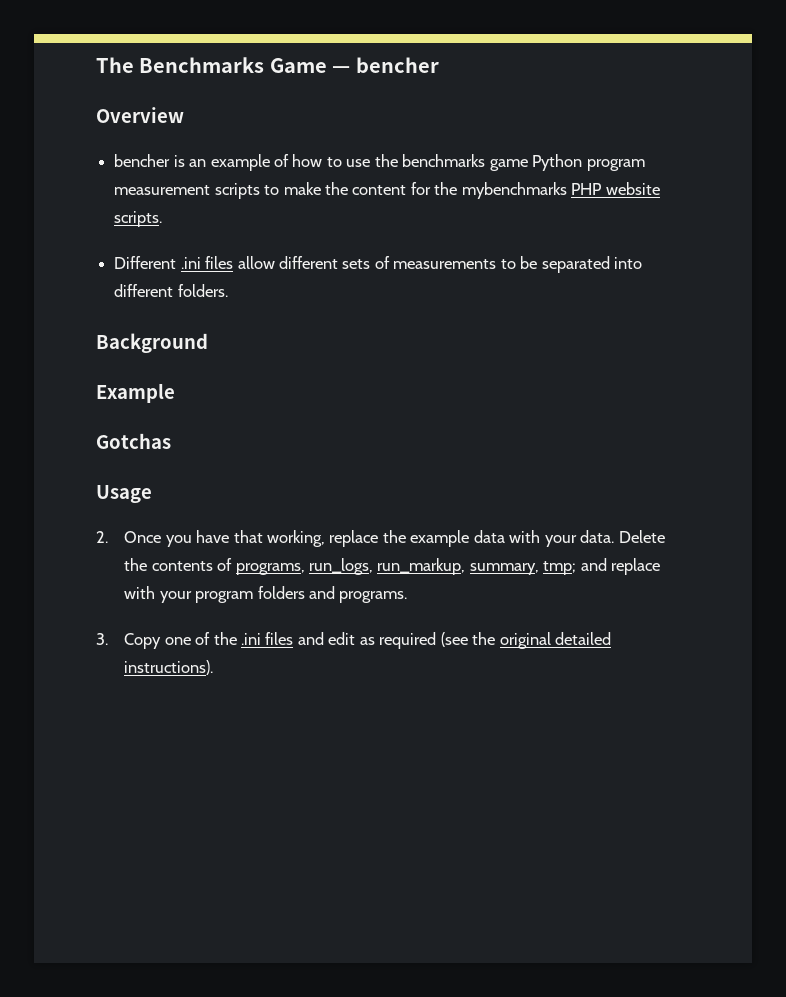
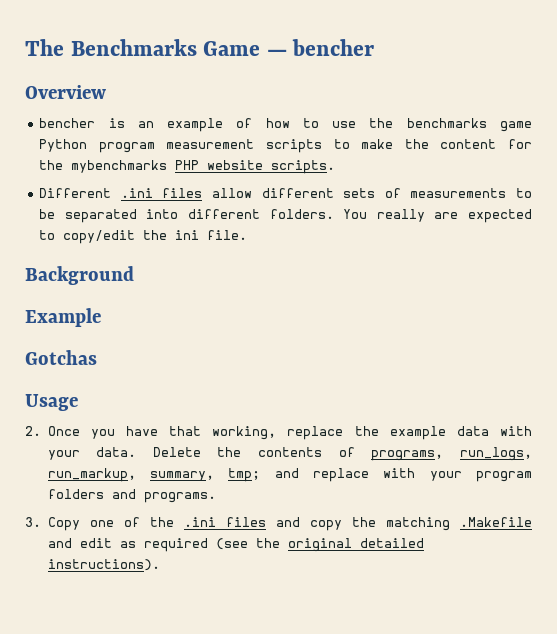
+ You really are expected to copy/edit the ini file.
- 3. Copy one of the .ini files and edit as required (see the original detailed instructions).
+ 3. Copy one of the .ini files and copy the matching .Makefile and edit as required (see the original detailed instructions).

